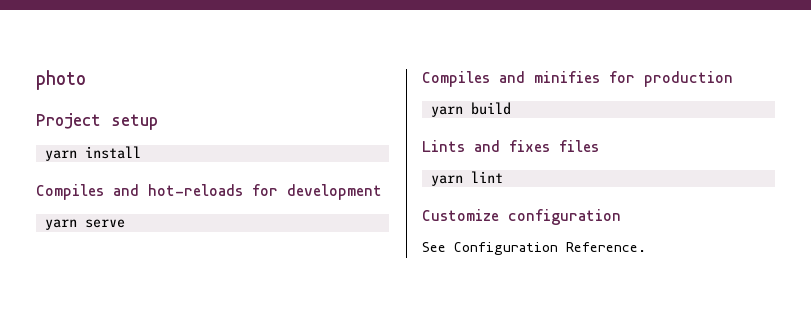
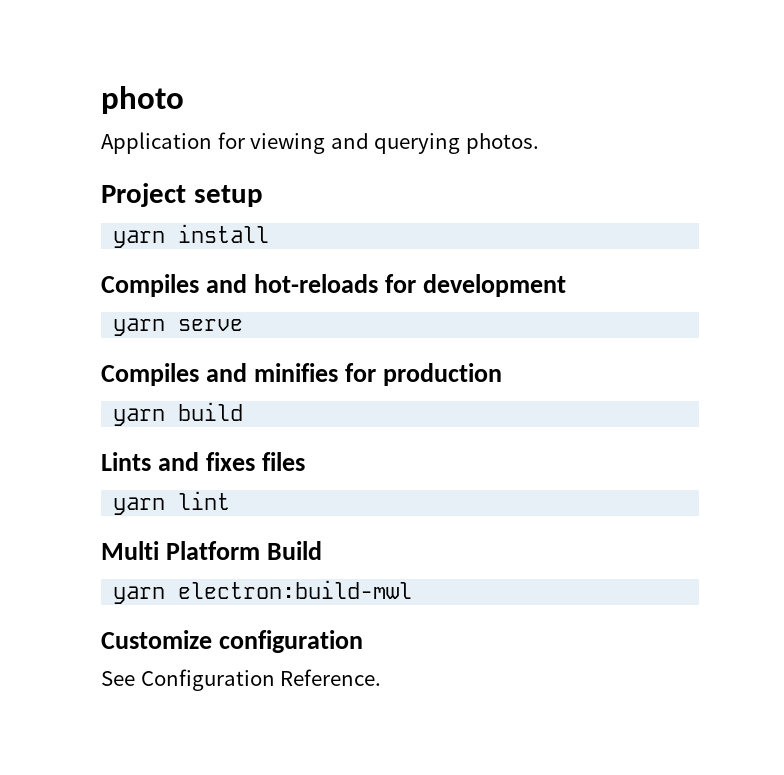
+ Application for viewing and querying photos.
+ Multi Platform Build
+ yarn electron:build-mwl

